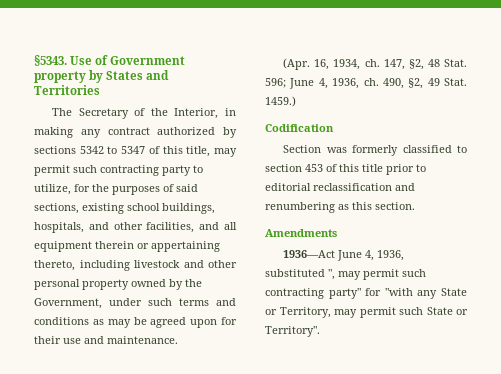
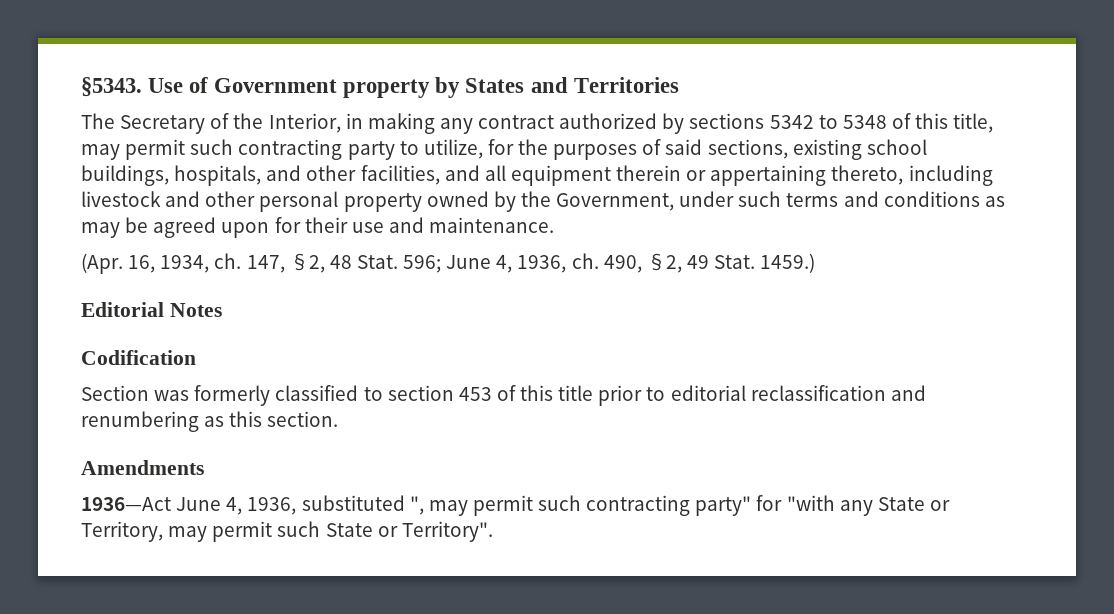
- The Secretary of the Interior, in making any contract authorized by sections 5342 to 5347 of this title, may permit such contracting party to utilize, for the purposes of said sections, existing school buildings, hospitals, and other facilities, and all equipment therein or appertaining thereto, including livestock and other personal property owned by the Government, under such terms and conditions as may be agreed upon for their use and maintenance.
+ The Secretary of the Interior, in making any contract authorized by sections 5342 to 5348 of this title, may permit such contracting party to utilize, for the purposes of said sections, existing school buildings, hospitals, and other facilities, and all equipment therein or appertaining thereto, including livestock and other personal property owned by the Government, under such terms and conditions as may be agreed upon for their use and maintenance.
+ Editorial Notes

